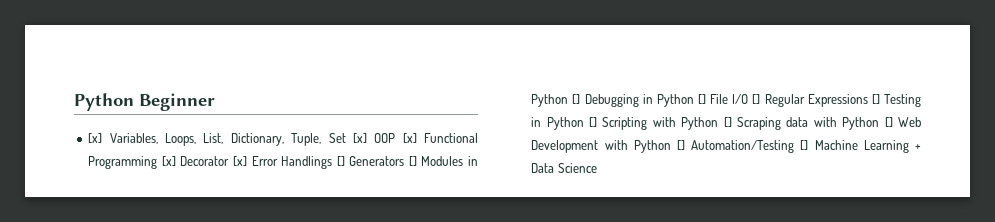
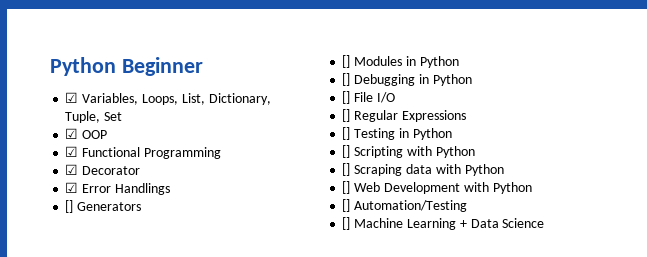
- [x] Variables, Loops, List, Dictionary, Tuple, Set [x] OOP [x] Functional Programming [x] Decorator [x] Error Handlings [] Generators [] Modules in Python [] Debugging in Python [] File I/O [] Regular Expressions [] Testing in Python [] Scripting with Python [] Scraping data with Python [] Web Development with Python [] Automation/Testing [] Machine Learning + Data Science
+ ☑ Variables, Loops, List, Dictionary, Tuple, Set
+ ☑ OOP
+ ☑ Functional Programming
+ ☑ Decorator
+ ☑ Error Handlings
+ [] Generators
+ [] Modules in Python
+ [] Debugging in Python
+ [] File I/O
+ [] Regular Expressions
+ [] Testing in Python
+ [] Scripting with Python
+ [] Scraping data with Python
+ [] Web Development with Python
+ [] Automation/Testing
+ [] Machine Learning + Data Science

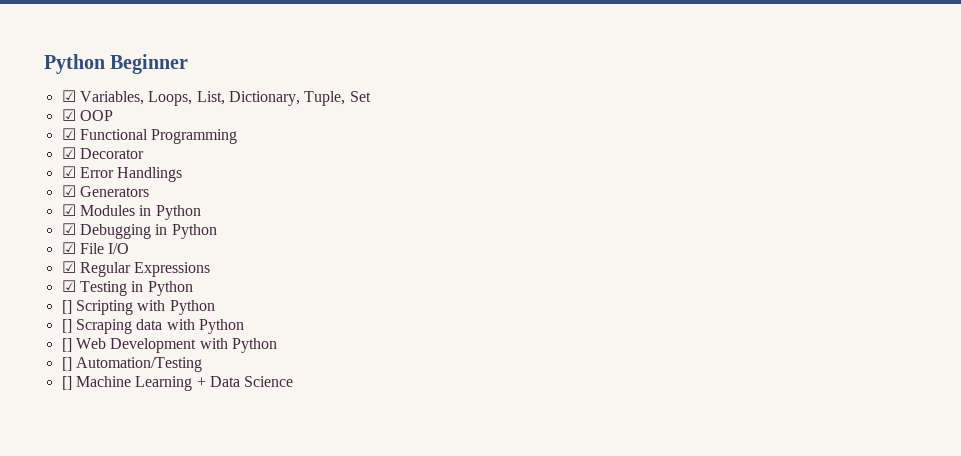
- [] Generators
+ ☑ Generators
- [] Modules in Python
+ ☑ Modules in Python
- [] Debugging in Python
+ ☑ Debugging in Python
- [] File I/O
+ ☑ File I/O
- [] Regular Expressions
+ ☑ Regular Expressions
- [] Testing in Python
+ ☑ Testing in Python

